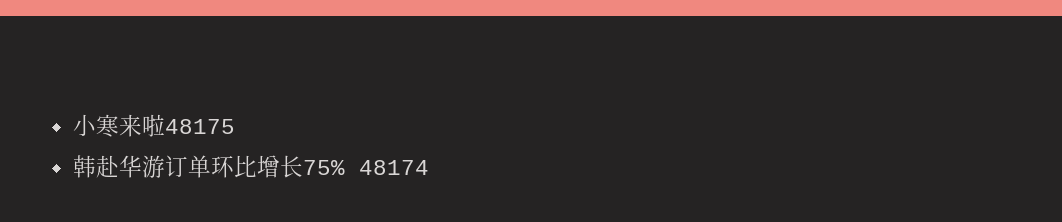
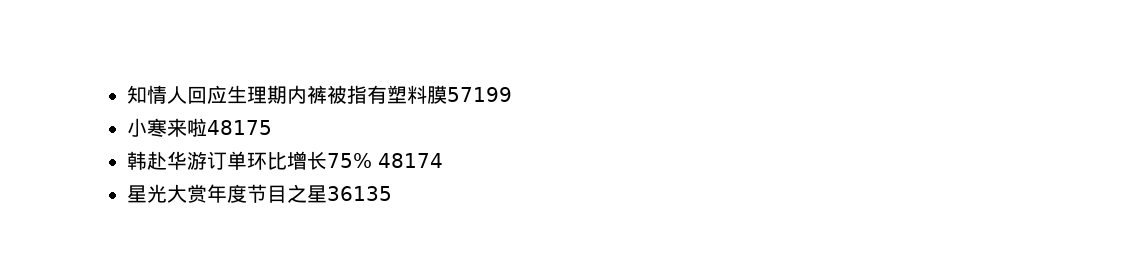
+ 知情人回应生理期内裤被指有塑料膜57199
+ 星光大赏年度节目之星36135

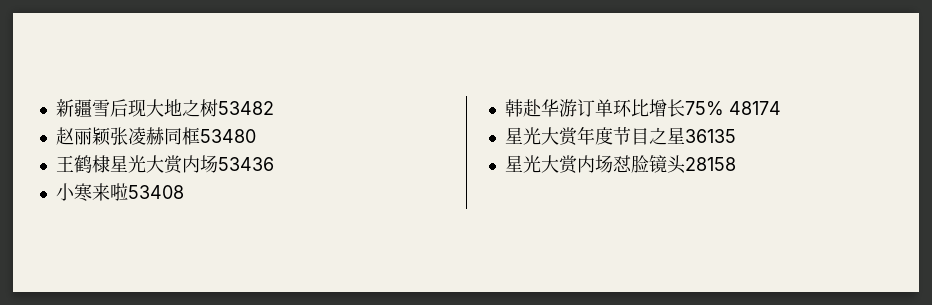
- 知情人回应生理期内裤被指有塑料膜57199
+ 新疆雪后现大地之树53482
+ 赵丽颖张凌赫同框53480
+ 王鹤棣星光大赏内场53436
- 小寒来啦48175
+ 小寒来啦53408
+ 星光大赏内场怼脸镜头28158

